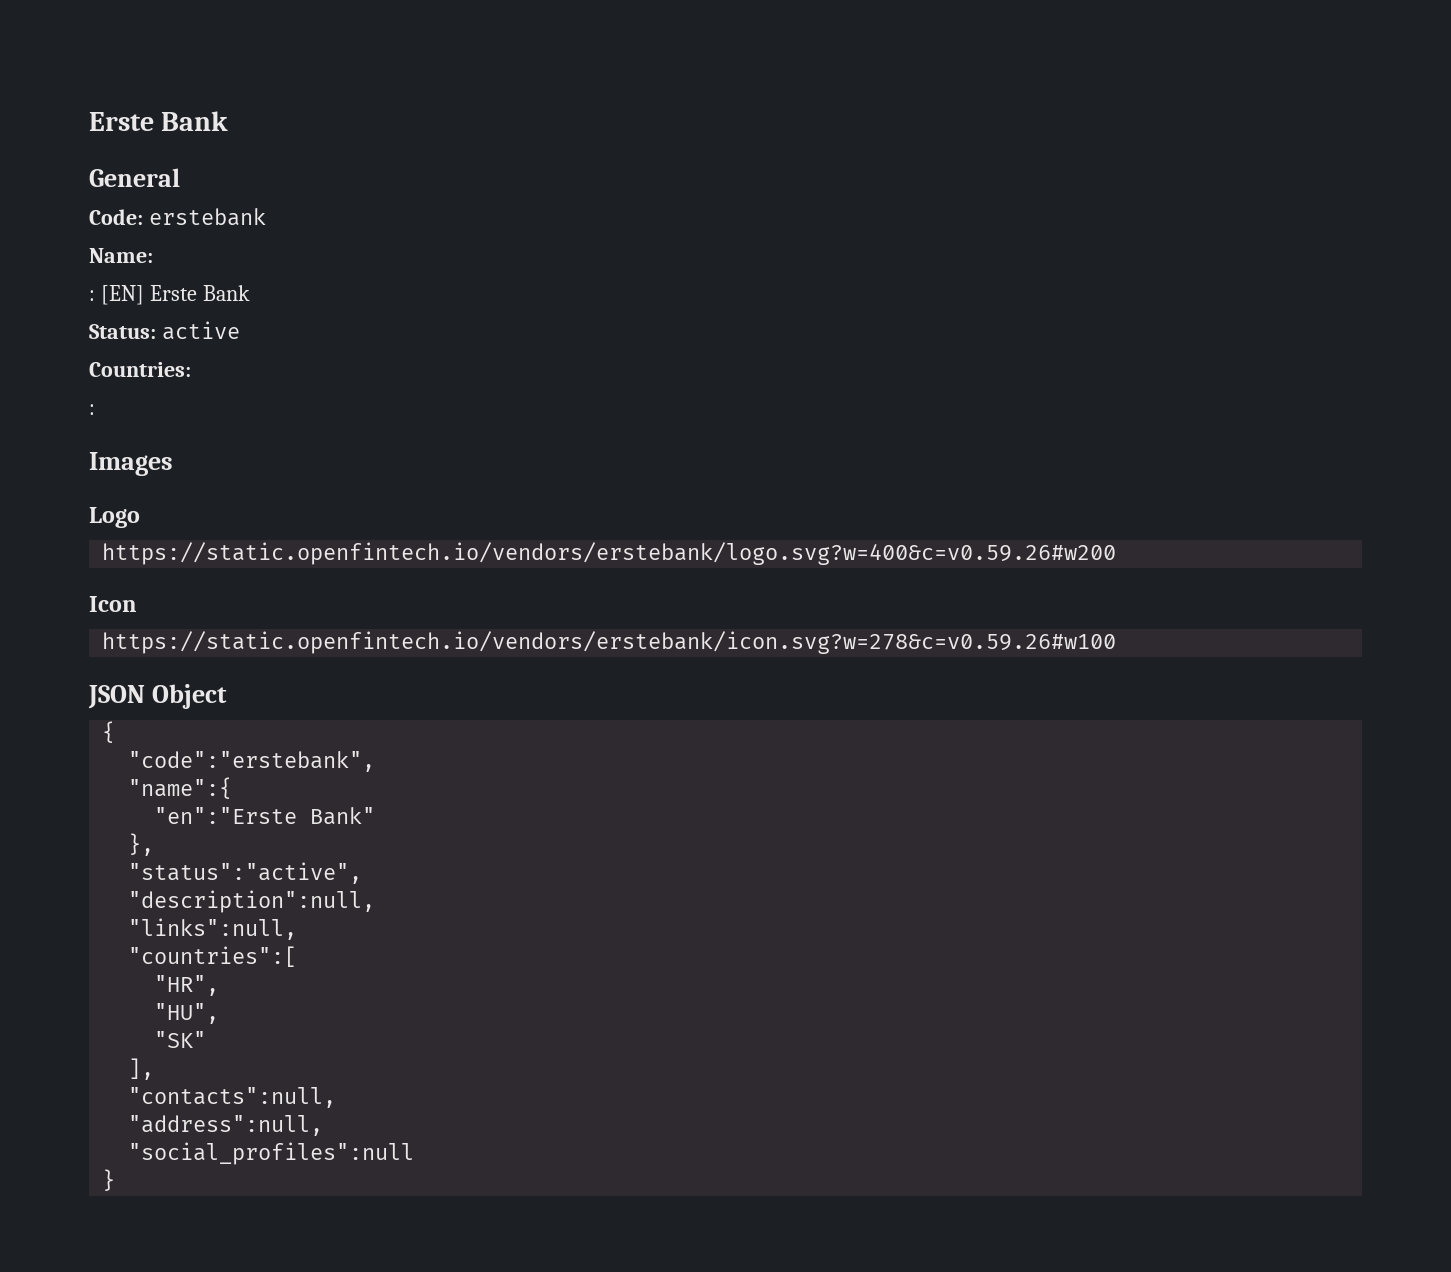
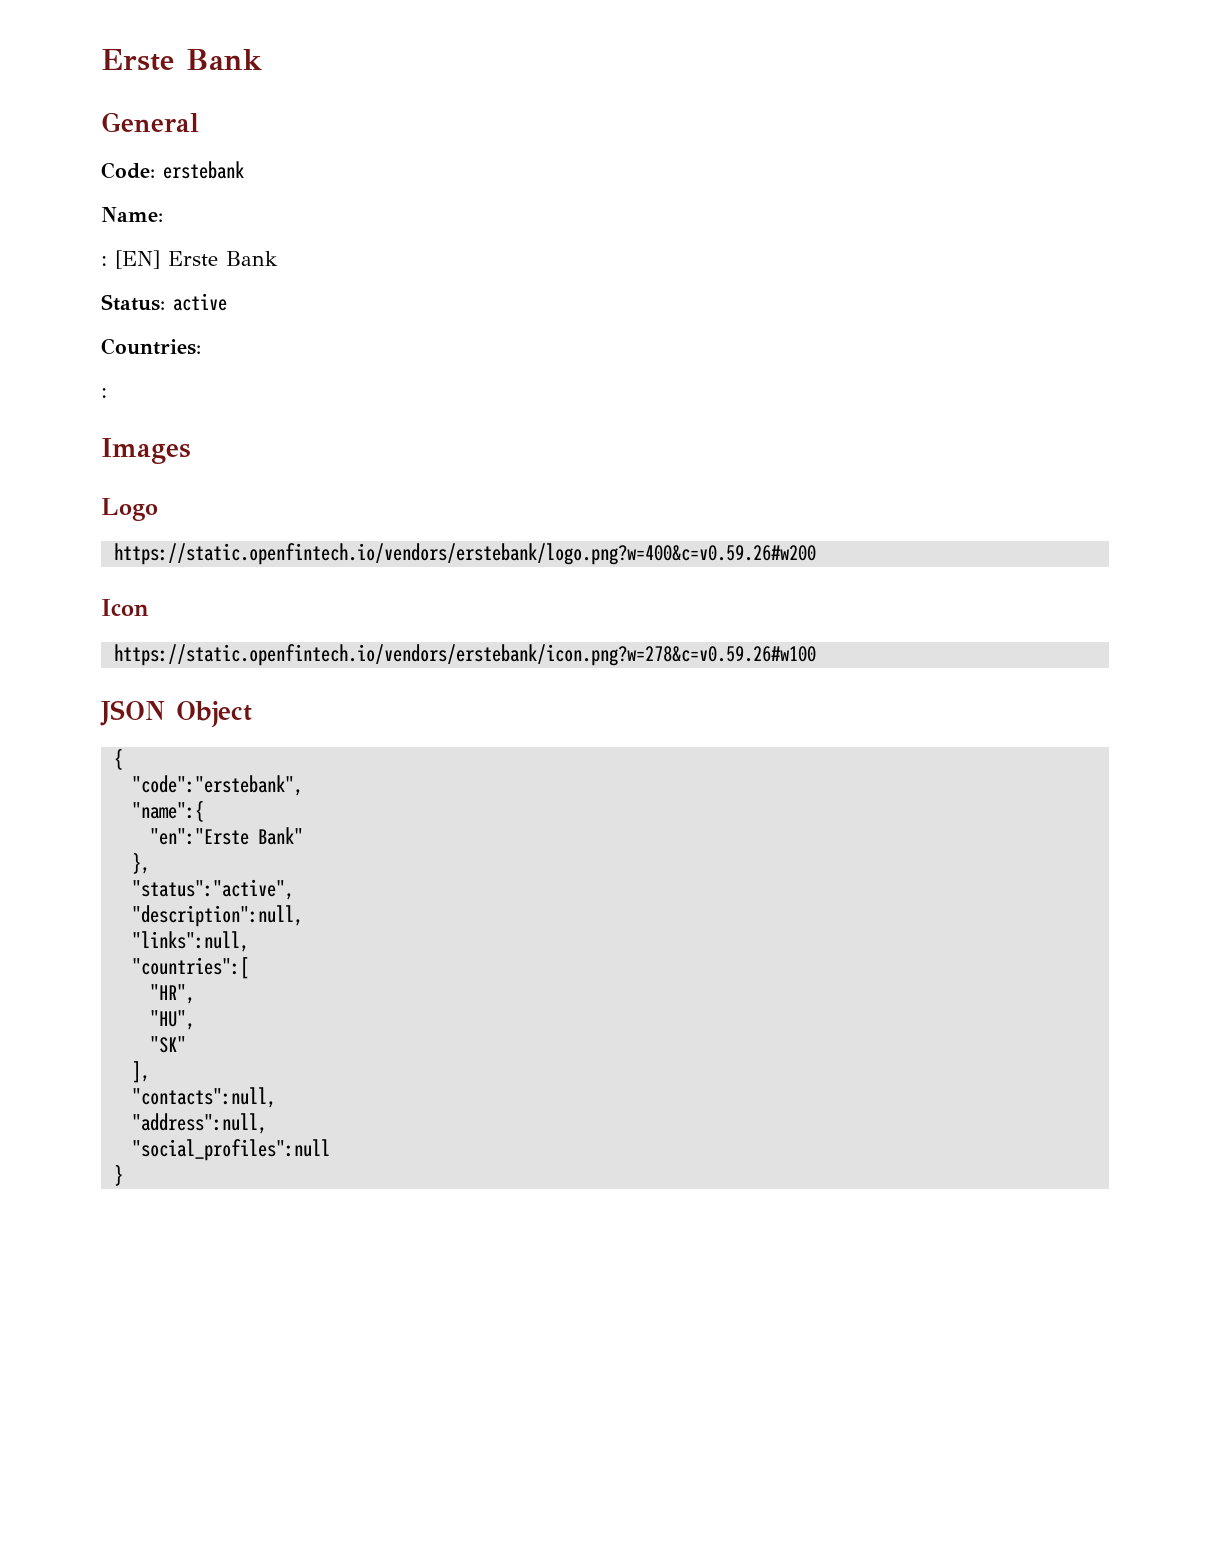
- https://static.openfintech.io/vendors/erstebank/logo.svg?w=400&c=v0.59.26#w200
+ https://static.openfintech.io/vendors/erstebank/logo.png?w=400&c=v0.59.26#w200
- https://static.openfintech.io/vendors/erstebank/icon.svg?w=278&c=v0.59.26#w100
+ https://static.openfintech.io/vendors/erstebank/icon.png?w=278&c=v0.59.26#w100

